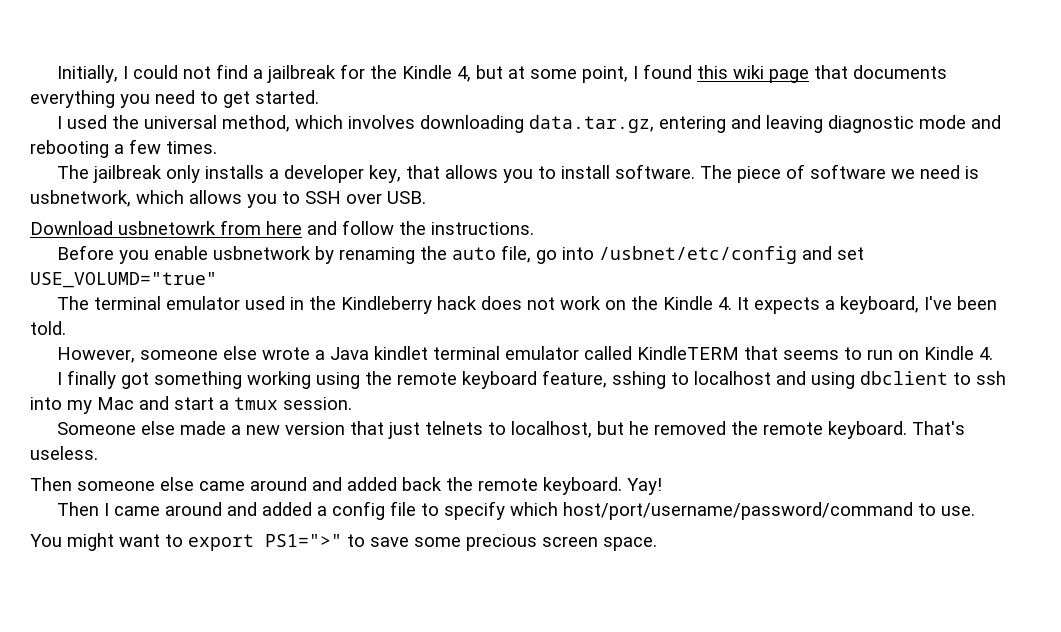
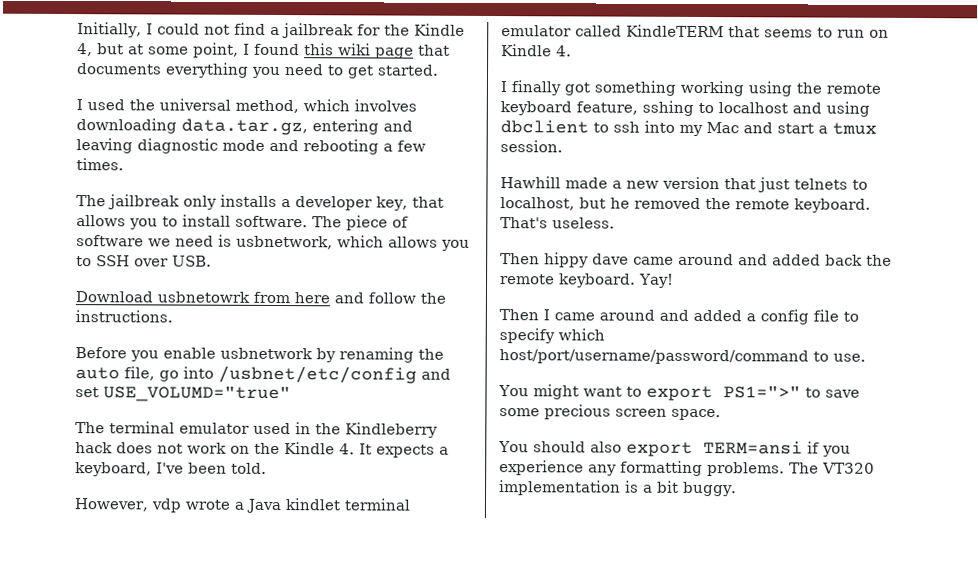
- However, someone else wrote a Java kindlet terminal emulator called KindleTERM that seems to run on Kindle 4.
+ However, vdp wrote a Java kindlet terminal emulator called KindleTERM that seems to run on Kindle 4.
- Someone else made a new version that just telnets to localhost, but he removed the remote keyboard.
+ Hawhill made a new version that just telnets to localhost, but he removed the remote keyboard.
- Then someone else came around and added back the remote keyboard.
+ Then hippy dave came around and added back the remote keyboard.
+ You should also export TERM=ansi if you experience any formatting problems. The VT320 implementation is a bit buggy.

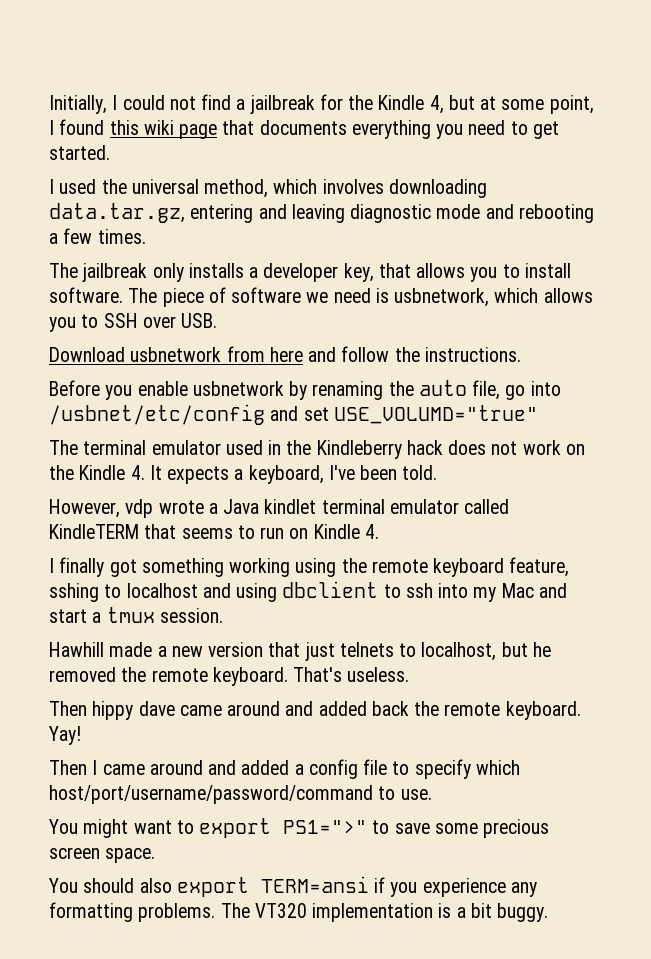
- Download usbnetowrk from here and follow the instructions.
+ Download usbnetwork from here and follow the instructions.

